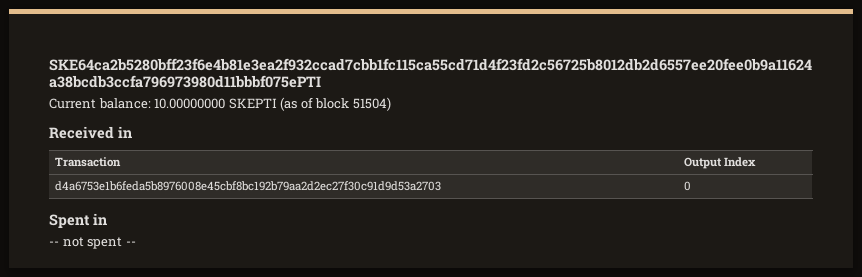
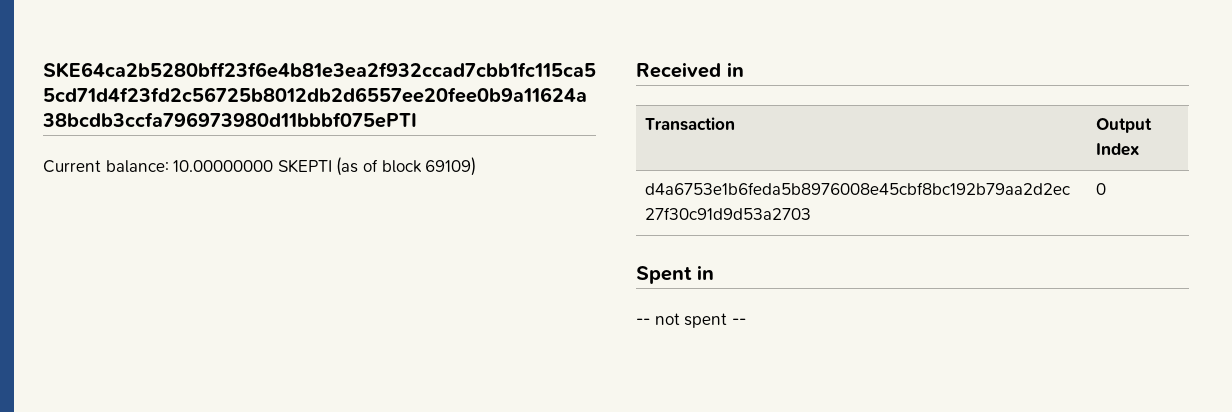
- Current balance: 10.00000000 SKEPTI (as of block 51504)
+ Current balance: 10.00000000 SKEPTI (as of block 69109)

